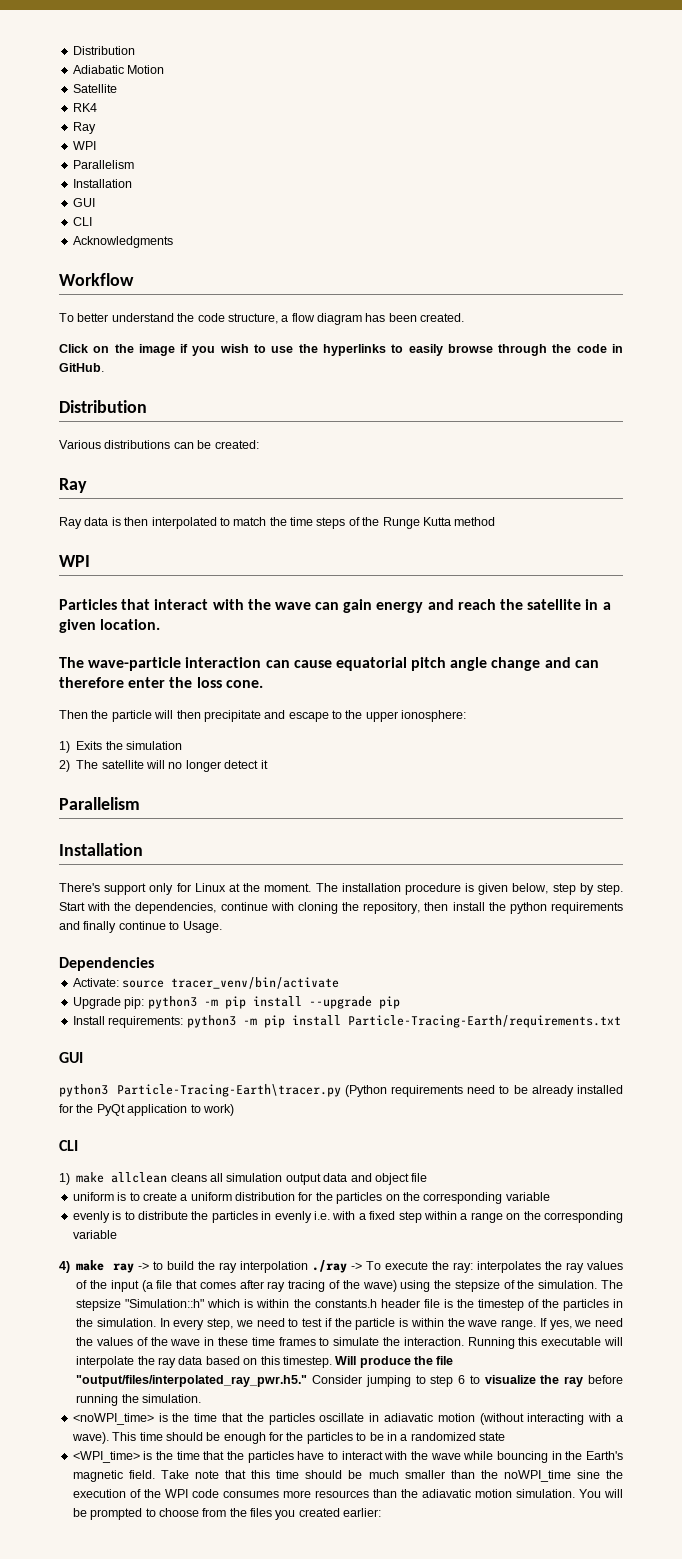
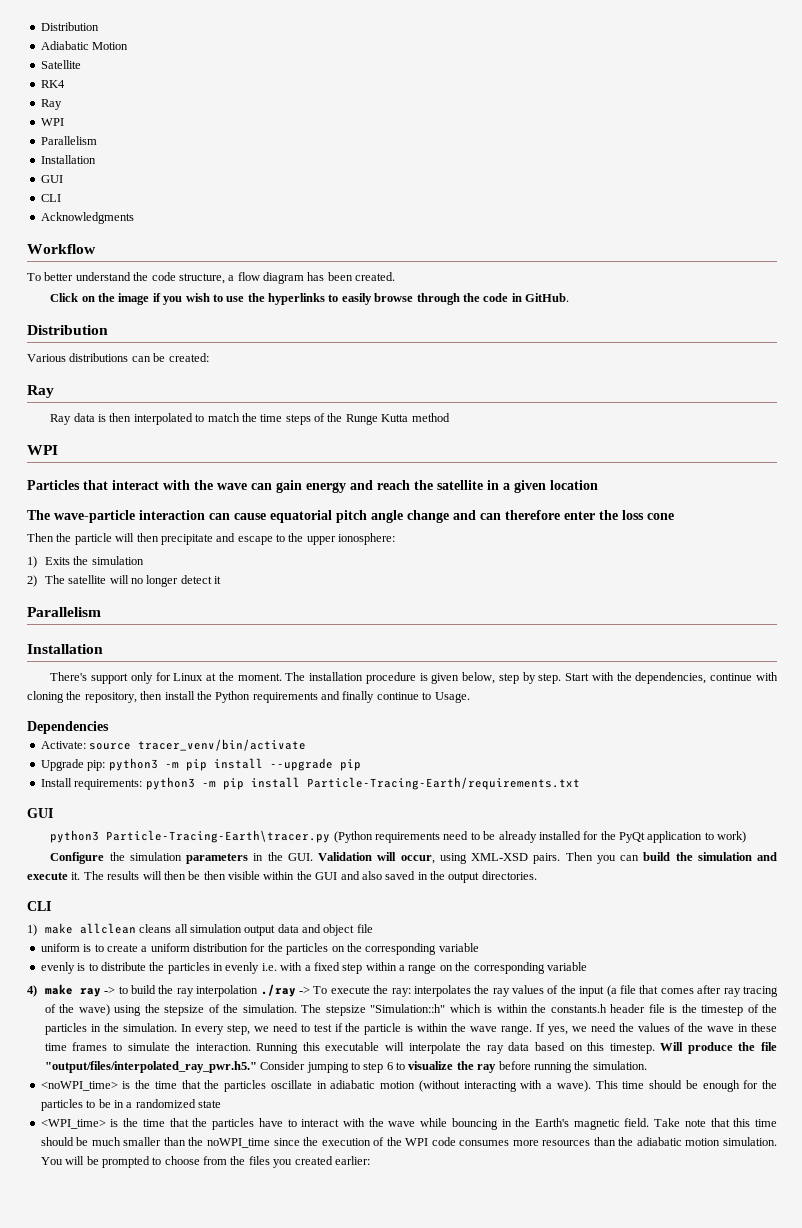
- Particles that interact with the wave can gain energy and reach the satellite in a given location.
+ Particles that interact with the wave can gain energy and reach the satellite in a given location
- The wave-particle interaction can cause equatorial pitch angle change and can therefore enter the loss cone.
+ The wave-particle interaction can cause equatorial pitch angle change and can therefore enter the loss cone
- Start with the dependencies, continue with cloning the repository, then install the python requirements and finally continue to Usage.
+ Start with the dependencies, continue with cloning the repository, then install the Python requirements and finally continue to Usage.
+ Configure the simulation parameters in the GUI. Validation will occur, using XML-XSD pairs. Then you can build the simulation and execute it. The results will then be then visible within the GUI and also saved in the output directories.
- <noWPI_time> is the time that the particles oscillate in adiavatic motion (without interacting with a wave).
+ <noWPI_time> is the time that the particles oscillate in adiabatic motion (without interacting with a wave).
- Take note that this time should be much smaller than the noWPI_time sine the execution of the WPI code consumes more resources than the adiavatic motion simulation.
+ Take note that this time should be much smaller than the noWPI_time since the execution of the WPI code consumes more resources than the adiabatic motion simulation.

